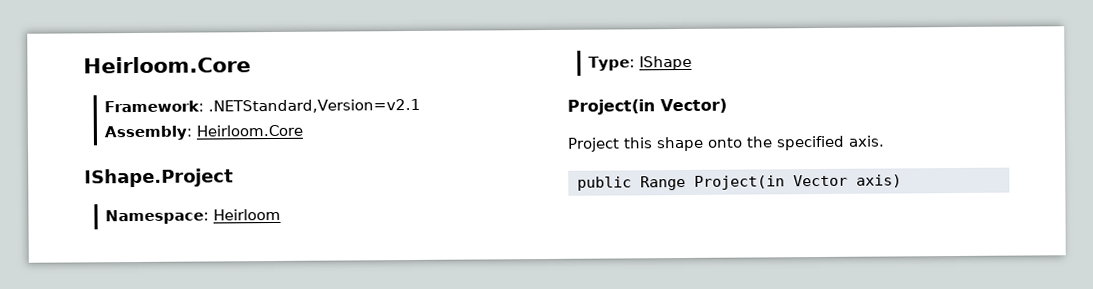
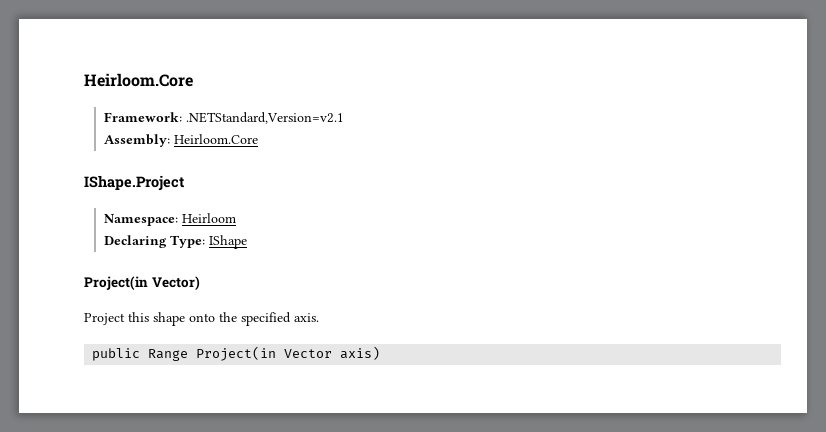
- Type: IShape
+ Declaring Type: IShape

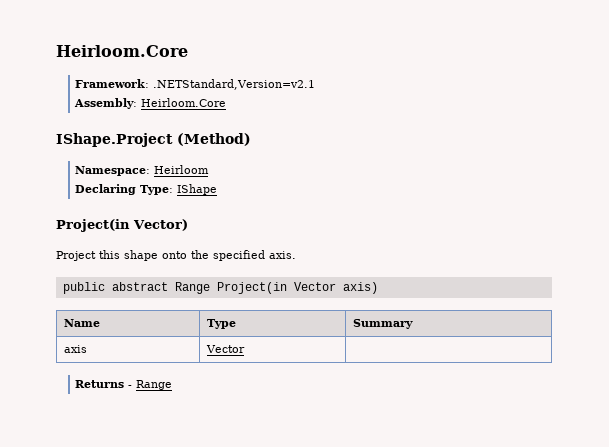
- IShape.Project
+ IShape.Project (Method)
- public Range Project(in Vector axis)
+ public abstract Range Project(in Vector axis)
+ Name | Type | Summary
+ axis | Vector |
+ Returns - Range

